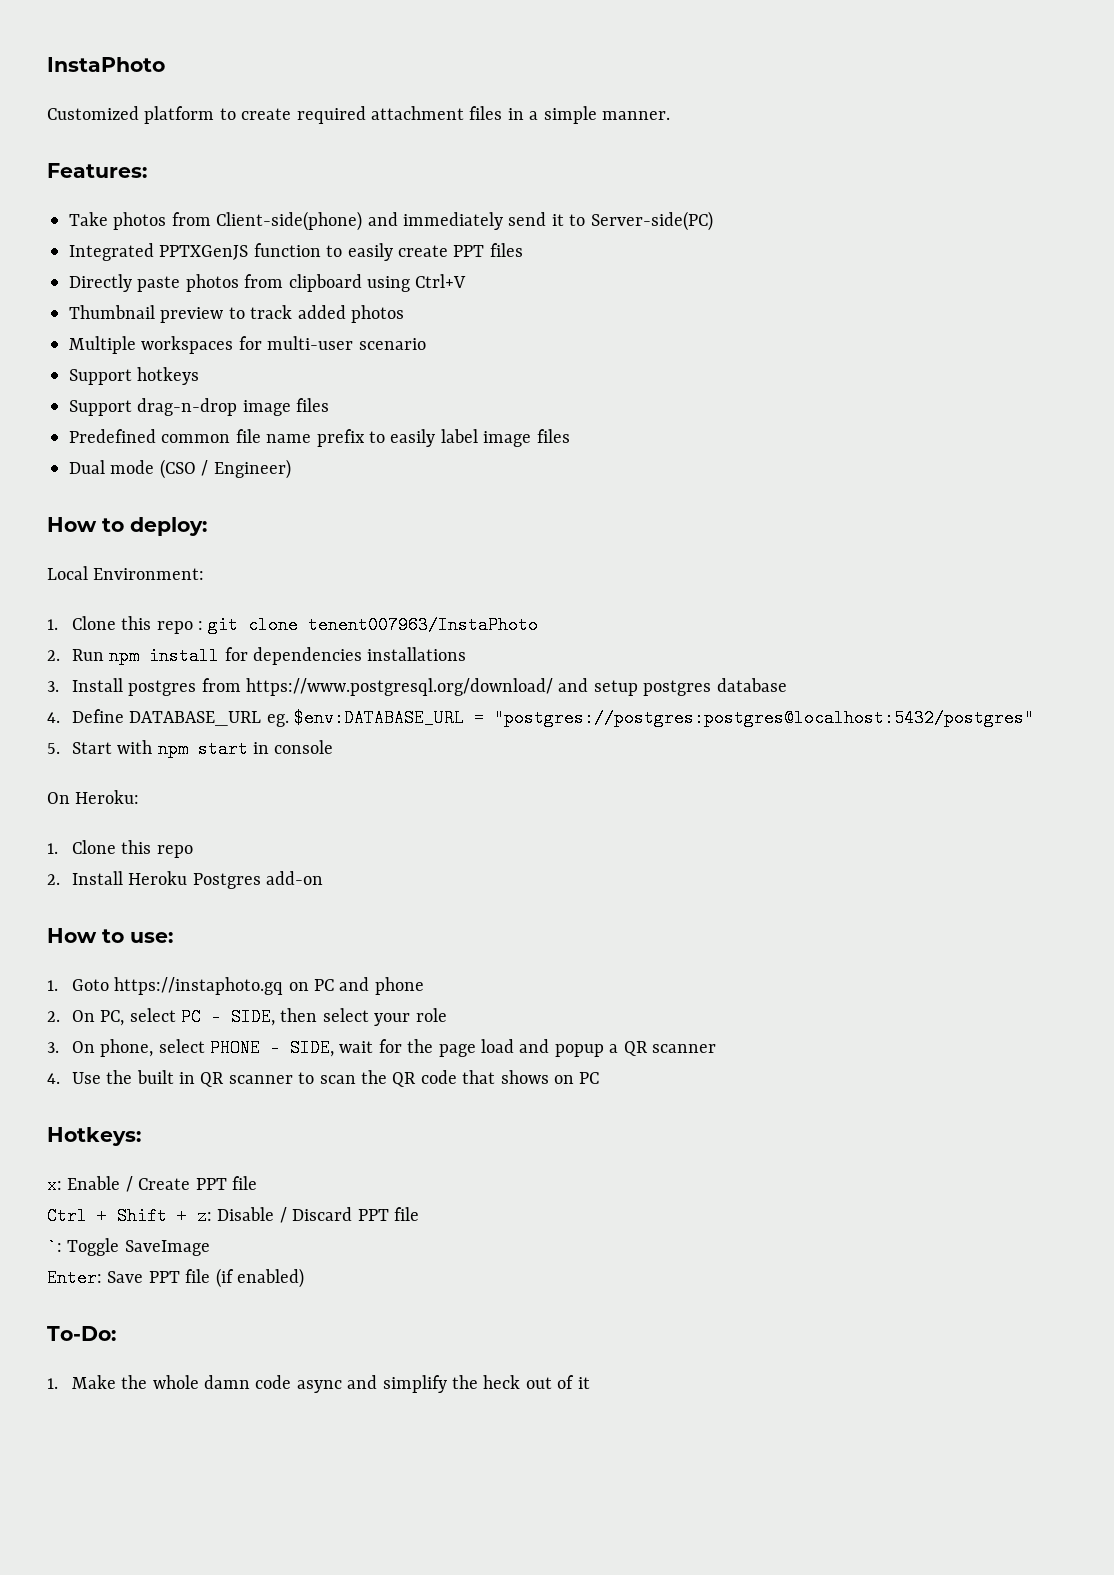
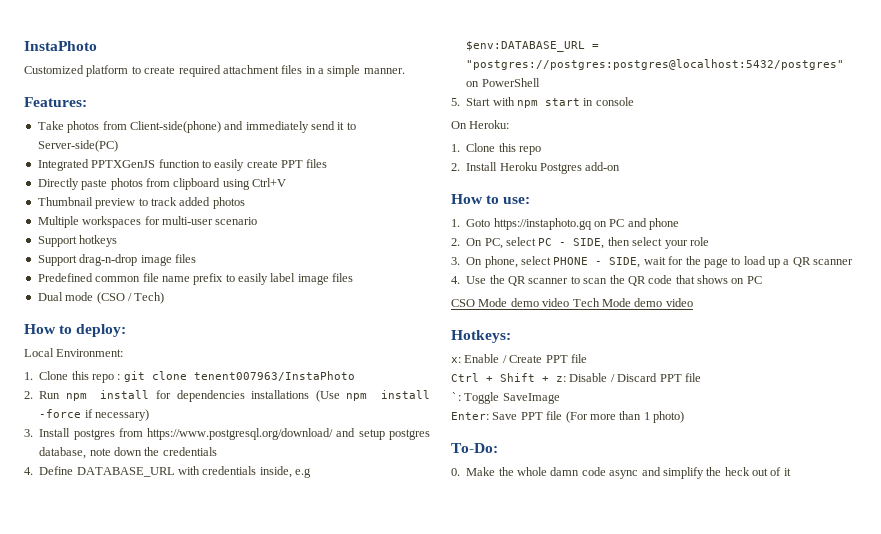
- Dual mode (CSO / Engineer)
+ Dual mode (CSO / Tech)
- 2. Run npm install for dependencies installations
+ 2. Run npm install for dependencies installations (Use npm install -force if necessary)
- 3. Install postgres from https://www.postgresql.org/download/ and setup postgres database
+ 3. Install postgres from https://www.postgresql.org/download/ and setup postgres database, note down the credentials
- 4. Define DATABASE_URL eg. $env:DATABASE_URL = "postgres://postgres:postgres@localhost:5432/postgres"
+ 4. Define DATABASE_URL with credentials inside, e.g $env:DATABASE_URL = "postgres://postgres:postgres@localhost:5432/postgres" on PowerShell
- 3. On phone, select PHONE - SIDE, wait for the page load and popup a QR scanner
+ 3. On phone, select PHONE - SIDE, wait for the page to load up a QR scanner
- 4. Use the built in QR scanner to scan the QR code that shows on PC
+ 4. Use the QR scanner to scan the QR code that shows on PC
+ CSO Mode demo video Tech Mode demo video
- Enter: Save PPT file (if enabled)
+ Enter: Save PPT file (For more than 1 photo)
- 1. Make the whole damn code async and simplify the heck out of it
+ 0. Make the whole damn code async and simplify the heck out of it

